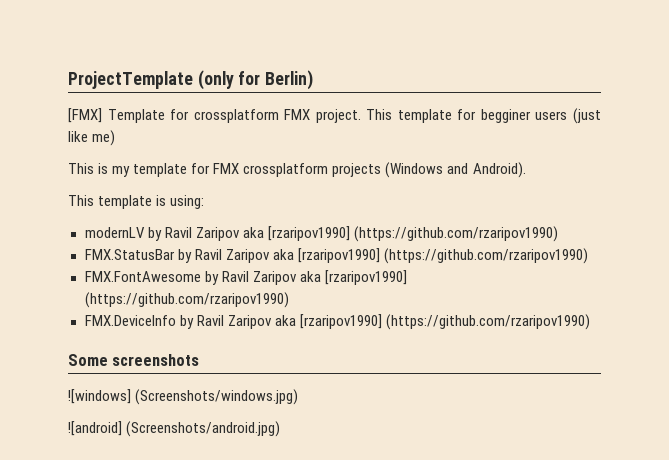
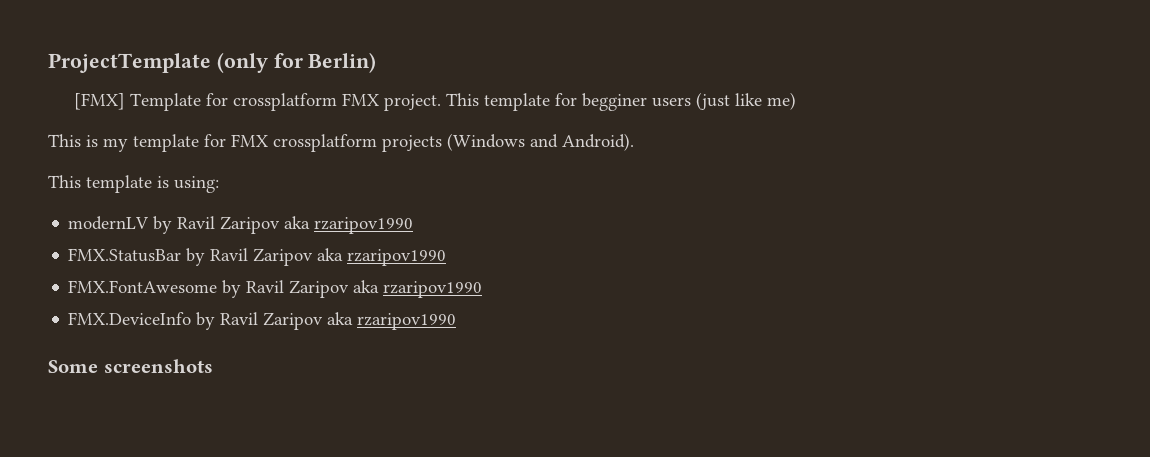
- modernLV by Ravil Zaripov aka [rzaripov1990] (https://github.com/rzaripov1990)
+ modernLV by Ravil Zaripov aka rzaripov1990
- FMX.StatusBar by Ravil Zaripov aka [rzaripov1990] (https://github.com/rzaripov1990)
+ FMX.StatusBar by Ravil Zaripov aka rzaripov1990
- FMX.FontAwesome by Ravil Zaripov aka [rzaripov1990] (https://github.com/rzaripov1990)
+ FMX.FontAwesome by Ravil Zaripov aka rzaripov1990
- FMX.DeviceInfo by Ravil Zaripov aka [rzaripov1990] (https://github.com/rzaripov1990)
+ FMX.DeviceInfo by Ravil Zaripov aka rzaripov1990
- ![windows] (Screenshots/windows.jpg)
- ![android] (Screenshots/android.jpg)

